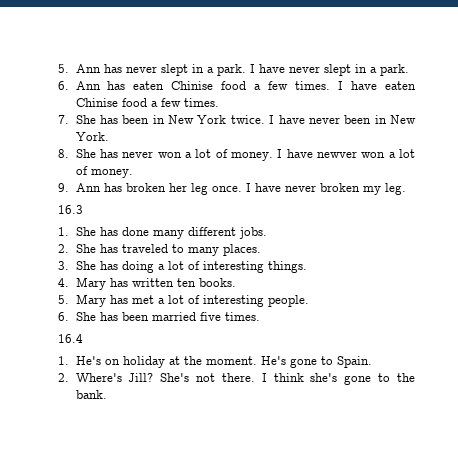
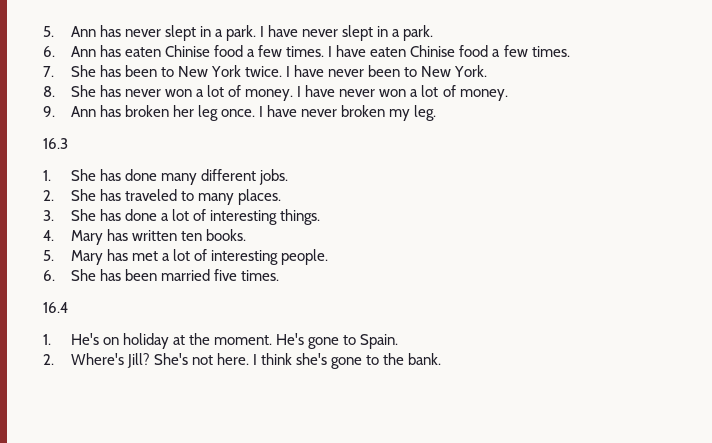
- 7. She has been in New York twice.
+ 7. She has been to New York twice.
- I have never been in New York.
+ I have never been to New York.
- I have newver won a lot of money.
+ I have never won a lot of money.
- 3. She has doing a lot of interesting things.
+ 3. She has done a lot of interesting things.
- She's not there.
+ She's not here.

